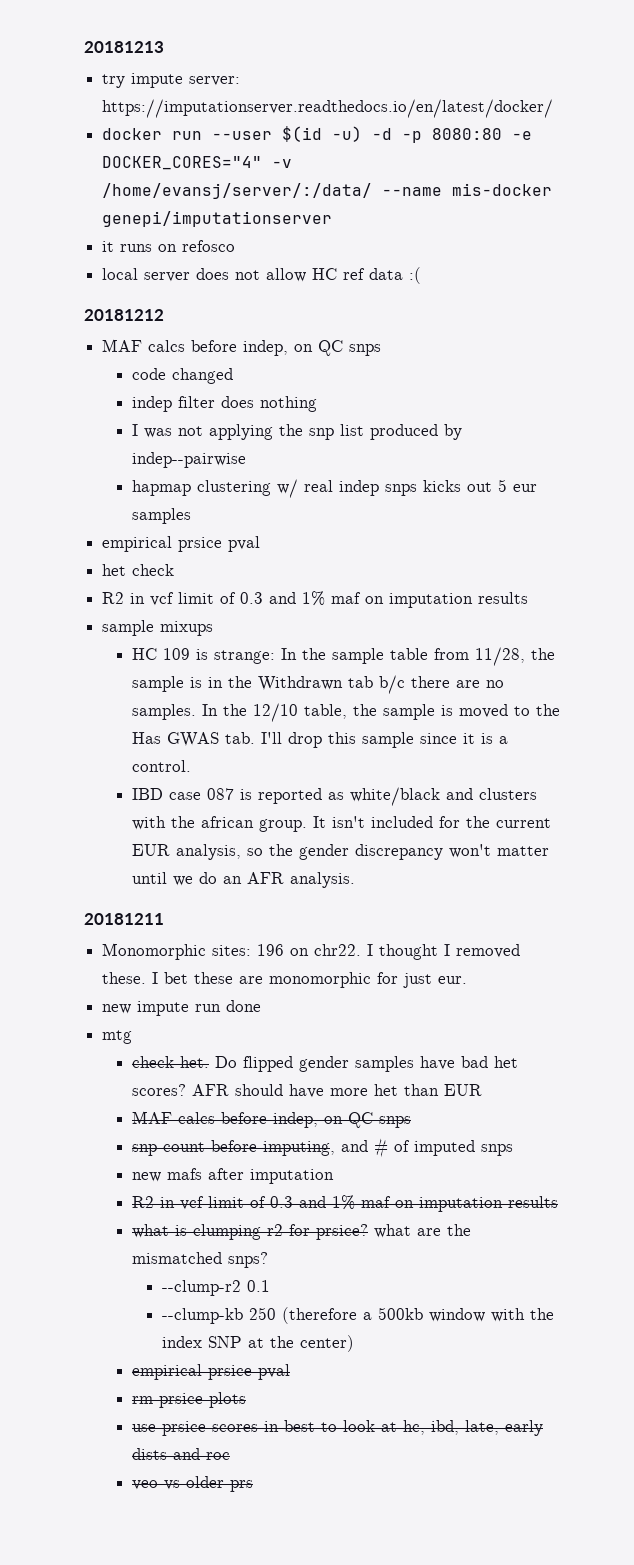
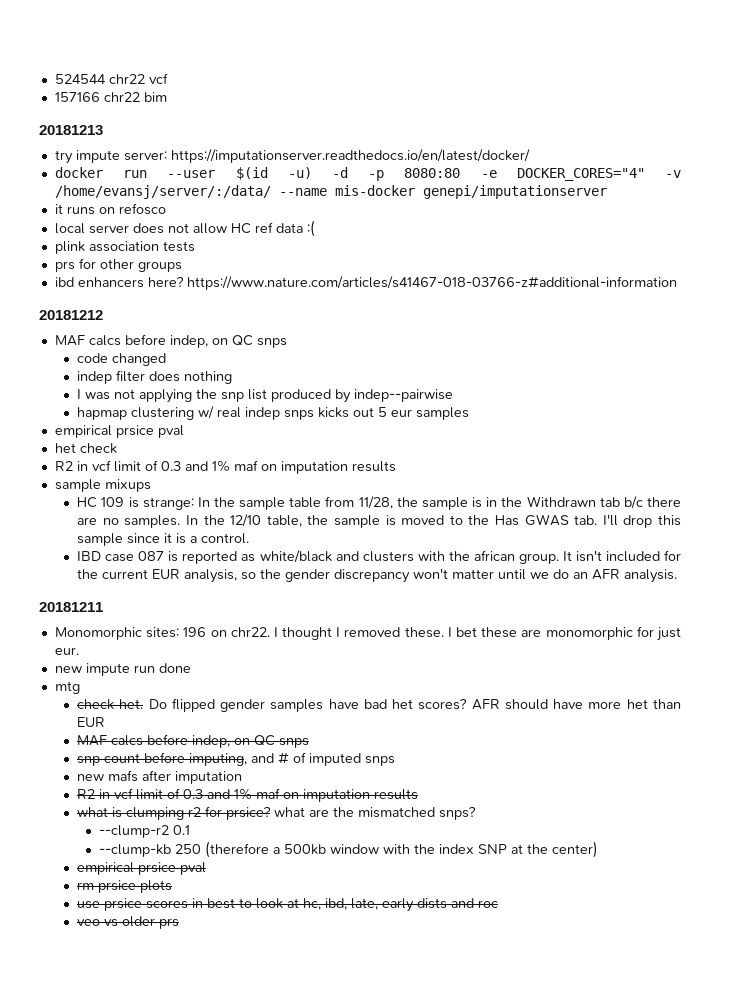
+ 524544 chr22 vcf
+ 157166 chr22 bim
+ plink association tests
+ prs for other groups
+ ibd enhancers here? https://www.nature.com/articles/s41467-018-03766-z#additional-information

